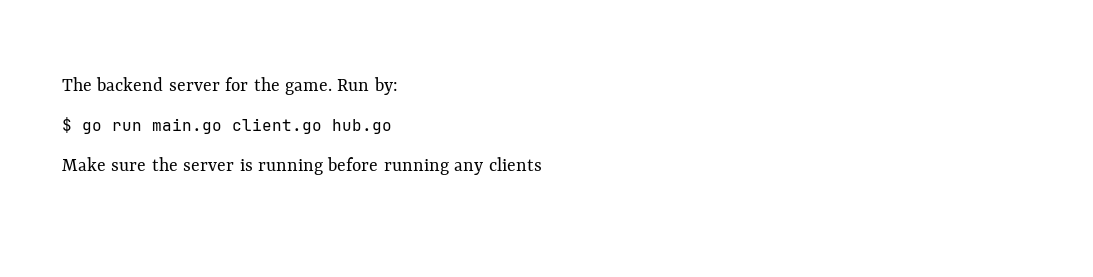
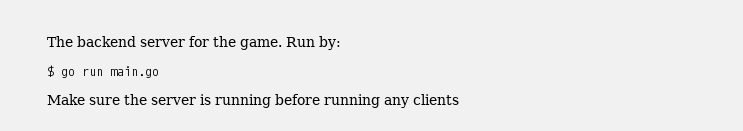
- $ go run main.go client.go hub.go
+ $ go run main.go

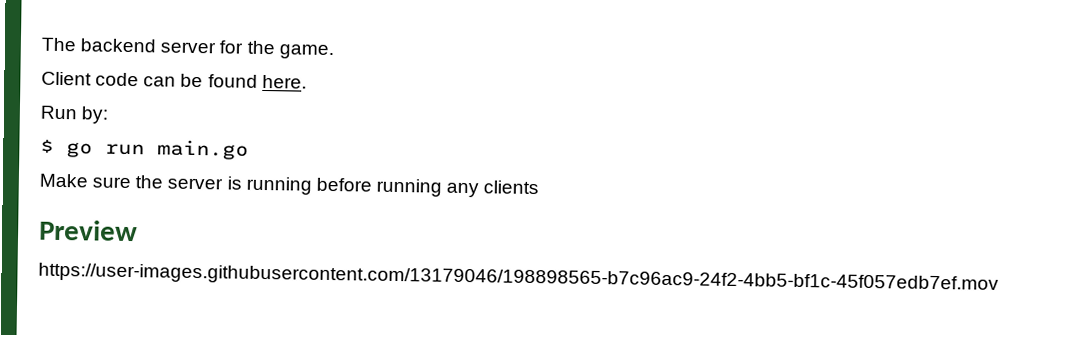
- The backend server for the game. Run by:
+ The backend server for the game.
+ Client code can be found here.
+ Run by:
+ Preview
+ https://user-images.githubusercontent.com/13179046/198898565-b7c96ac9-24f2-4bb5-bf1c-45f057edb7ef.mov

